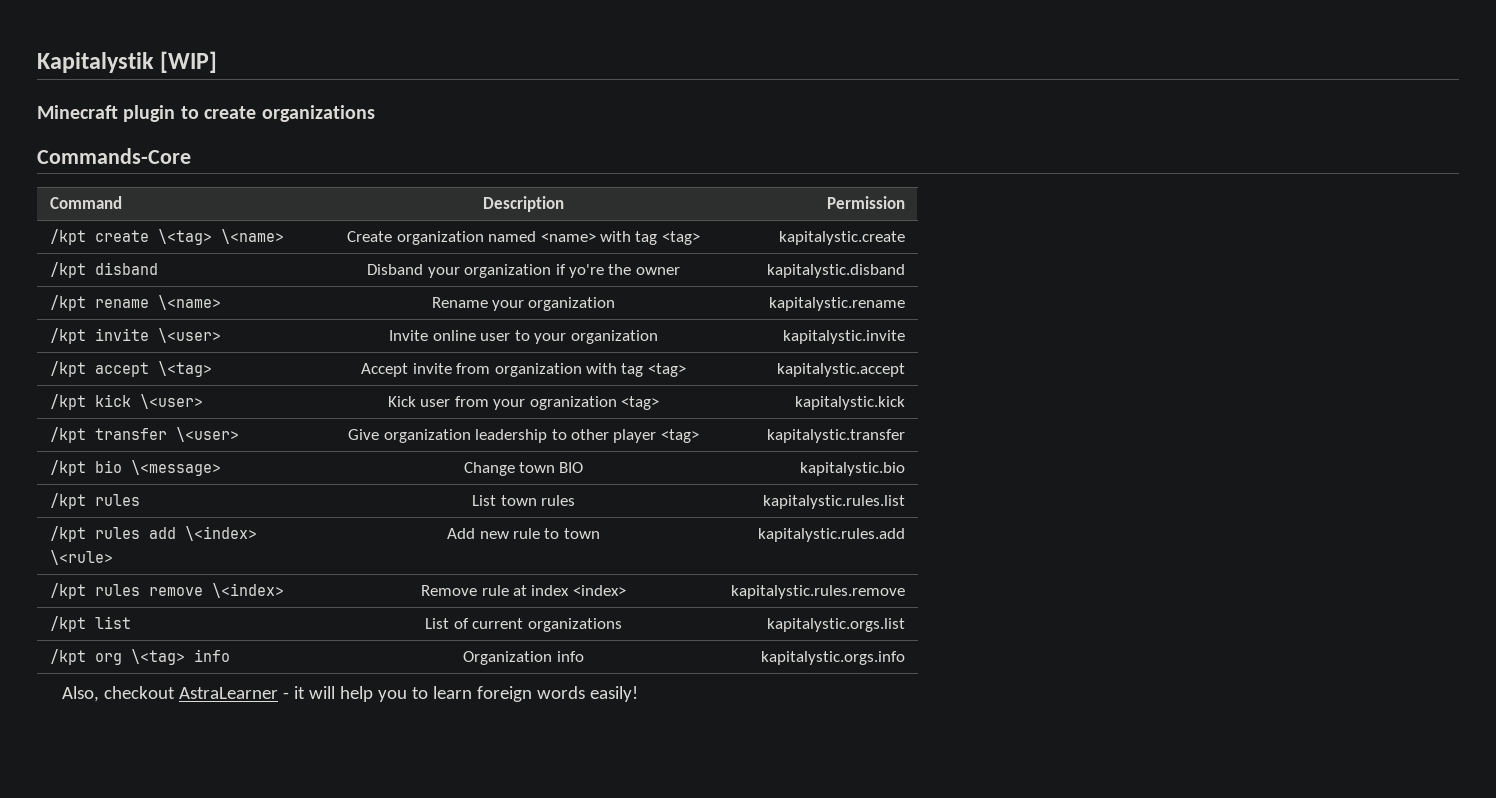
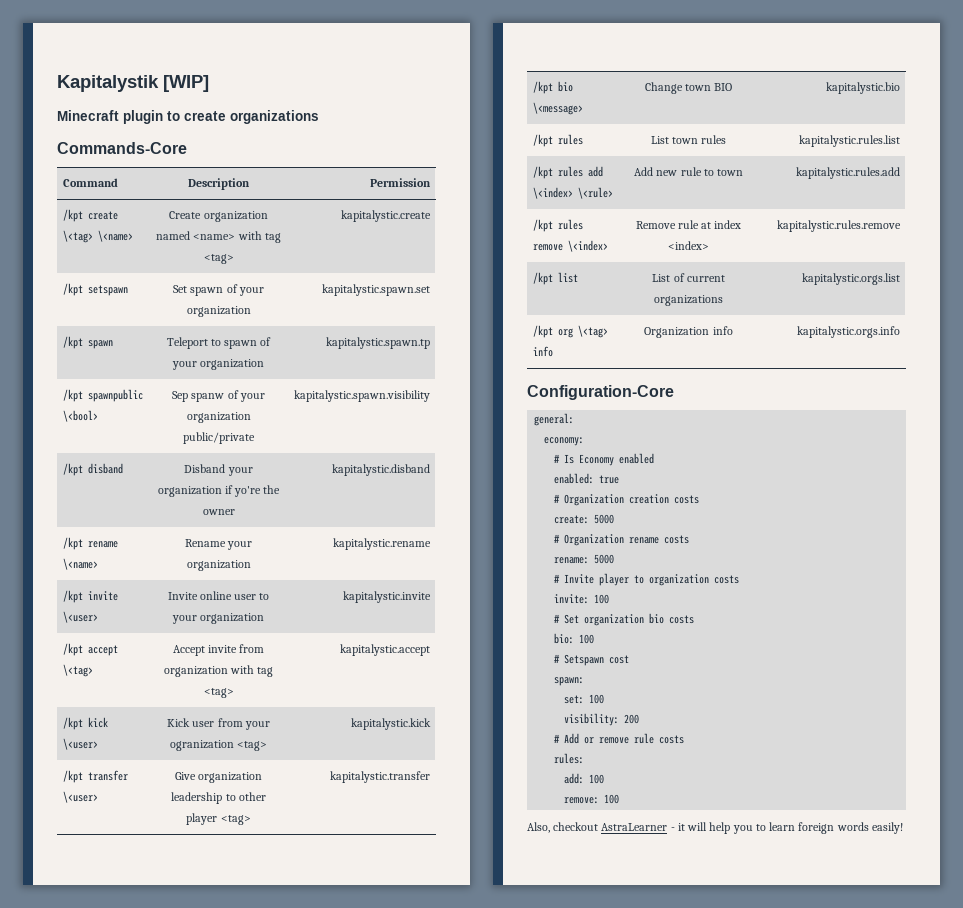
+ /kpt setspawn | Set spawn of your organization | kapitalystic.spawn.set
+ /kpt spawn | Teleport to spawn of your organization | kapitalystic.spawn.tp
+ /kpt spawnpublic \<bool> | Sep spanw of your organization public/private | kapitalystic.spawn.visibility
+ Configuration-Core
+ general:
+ economy:
+ # Is Economy enabled
+ enabled: true
+ # Organization creation costs
+ create: 5000
+ # Organization rename costs
+ rename: 5000
+ # Invite player to organization costs
+ invite: 100
+ # Set organization bio costs
+ bio: 100
+ # Setspawn cost
+ spawn:
+ set: 100
+ visibility: 200
+ # Add or remove rule costs
+ rules:
+ add: 100
+ remove: 100

